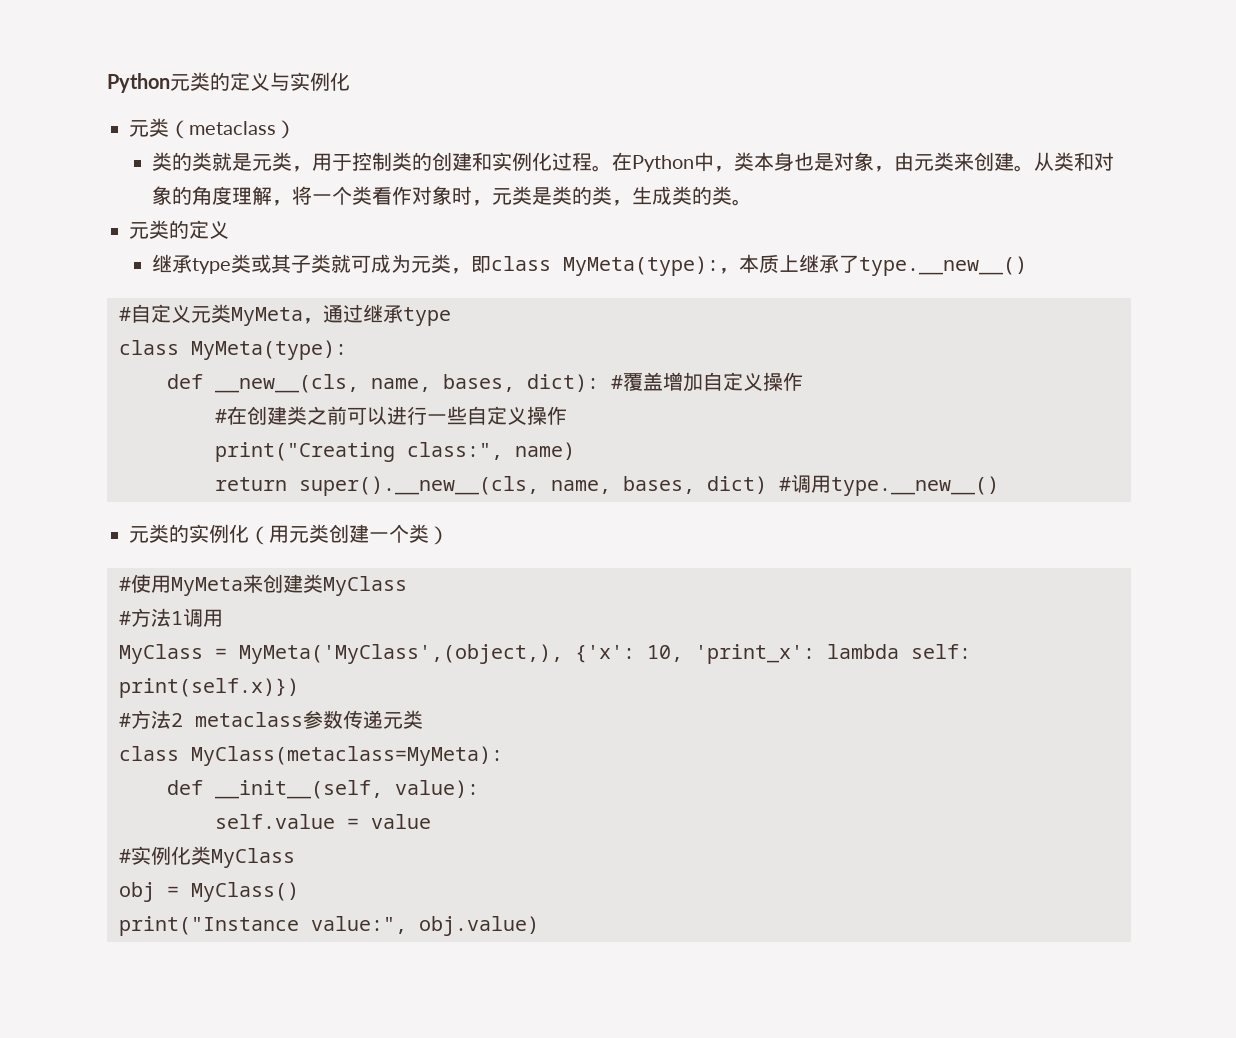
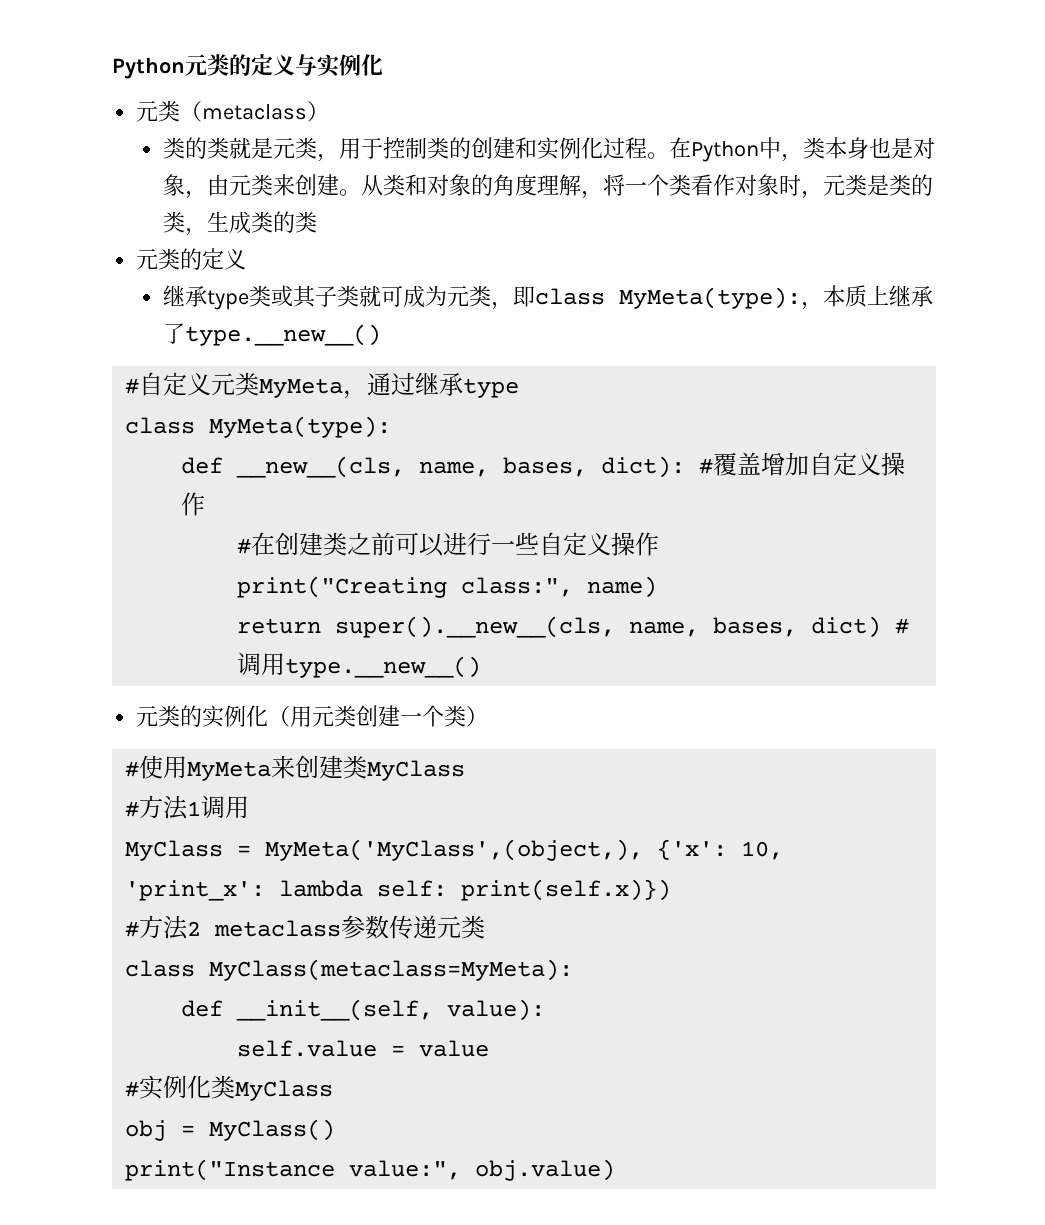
- 从类和对象的角度理解，将一个类看作对象时，元类是类的类，生成类的类。
+ 从类和对象的角度理解，将一个类看作对象时，元类是类的类，生成类的类

